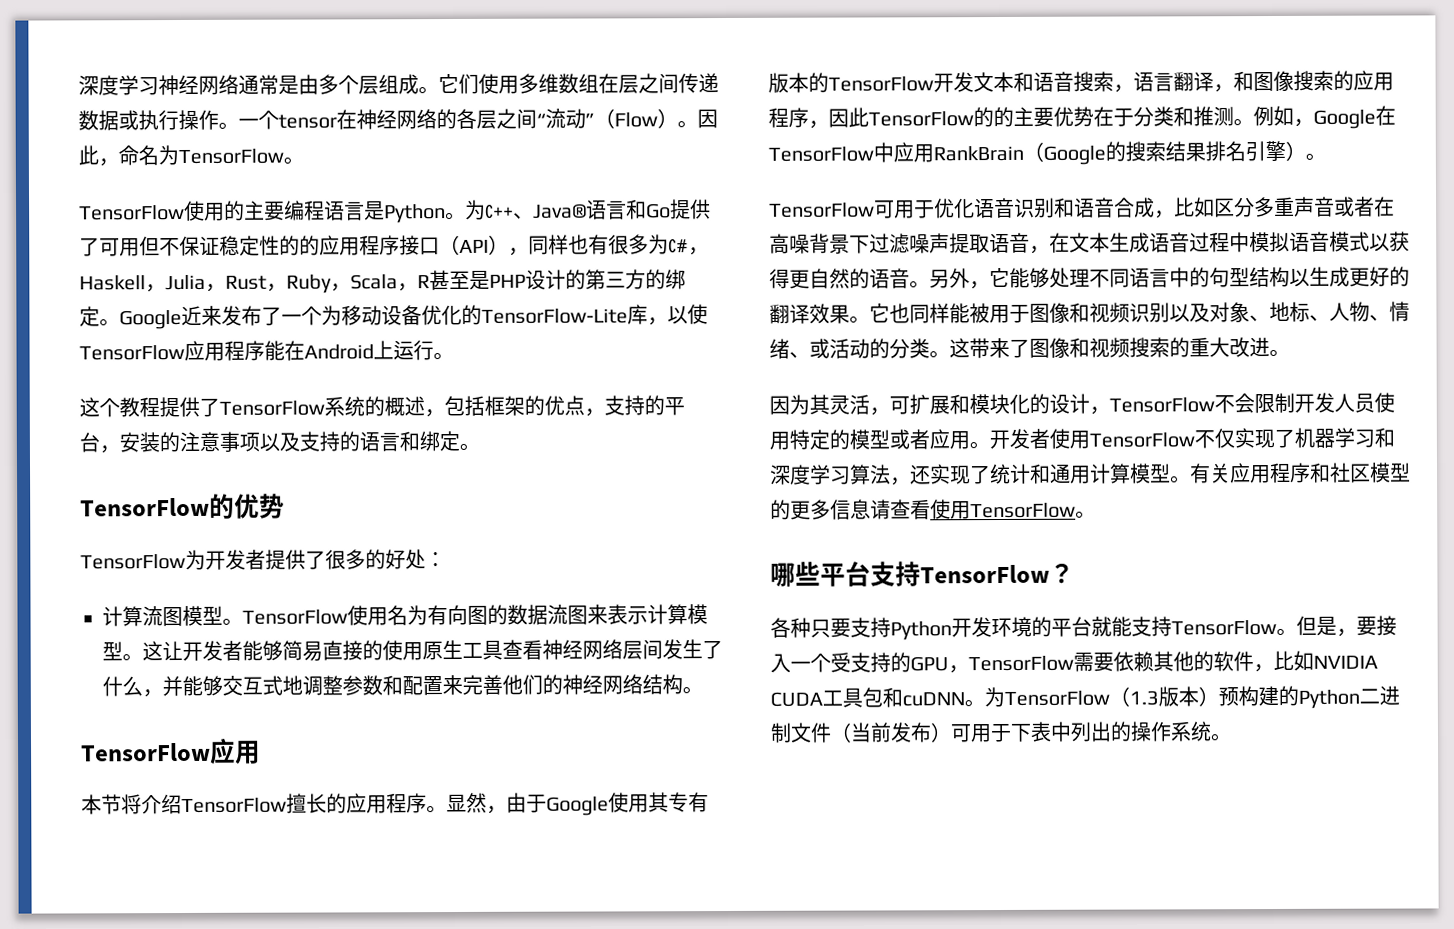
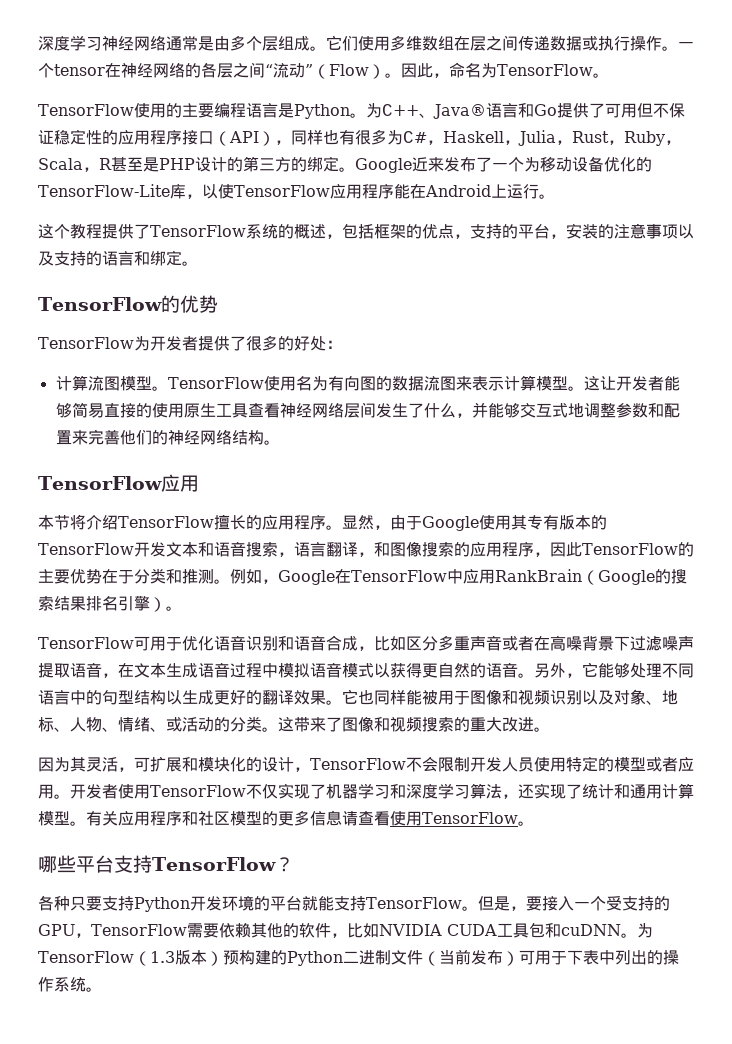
- 为C++、Java®语言和Go提供了可用但不保证稳定性的的应用程序接口（API），同样也有很多为C#，Haskell，Julia，Rust，Ruby，Scala，R甚至是PHP设计的第三方的绑定。
+ 为C++、Java®语言和Go提供了可用但不保证稳定性的应用程序接口（API），同样也有很多为C#，Haskell，Julia，Rust，Ruby，Scala，R甚至是PHP设计的第三方的绑定。
- 显然，由于Google使用其专有版本的TensorFlow开发文本和语音搜索，语言翻译，和图像搜索的应用程序，因此TensorFlow的的主要优势在于分类和推测。
+ 显然，由于Google使用其专有版本的TensorFlow开发文本和语音搜索，语言翻译，和图像搜索的应用程序，因此TensorFlow的主要优势在于分类和推测。

